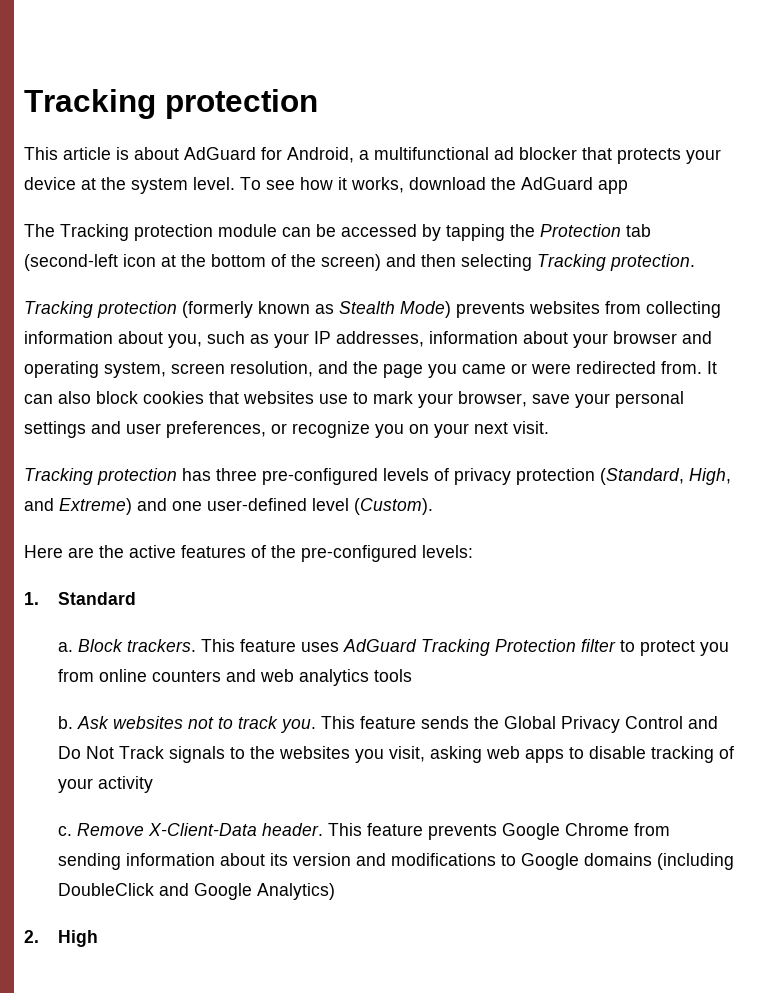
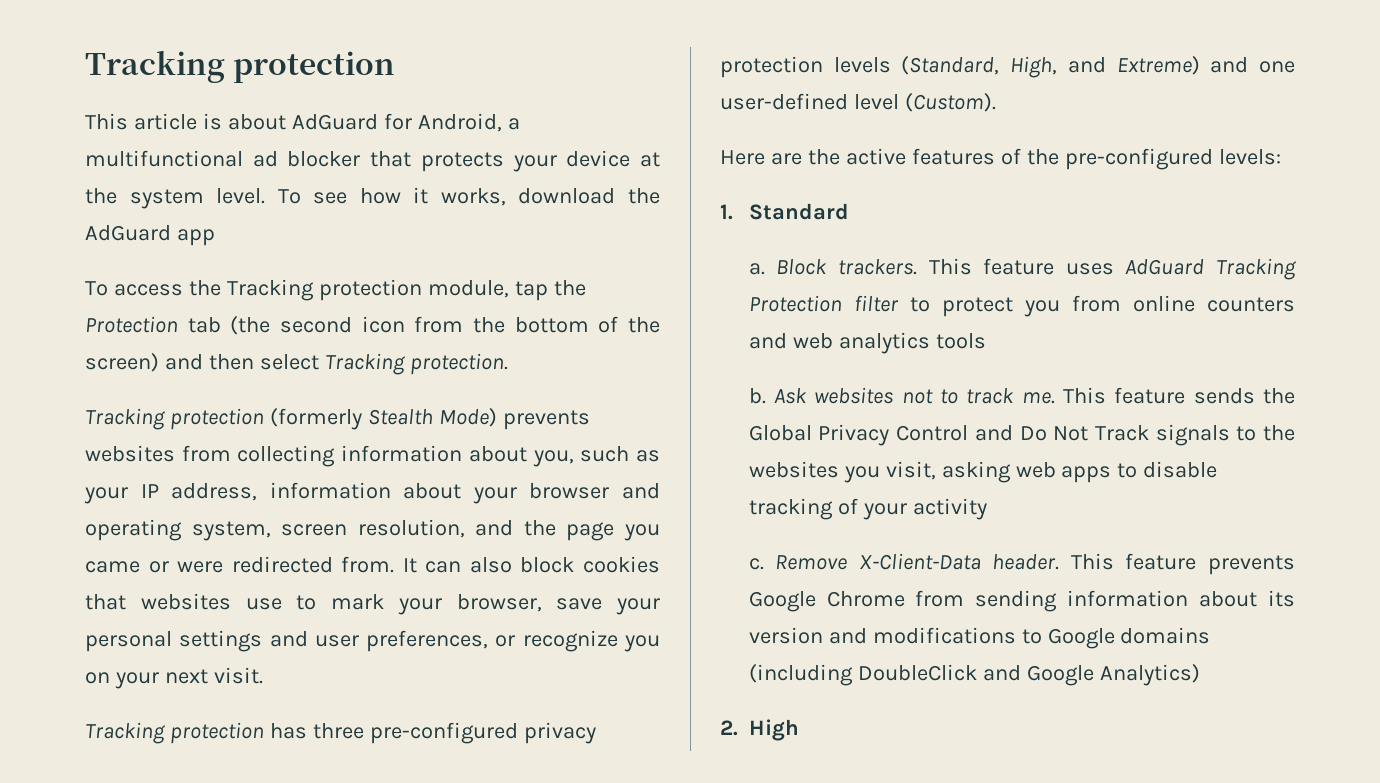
- The Tracking protection module can be accessed by tapping the Protection tab (second-left icon at the bottom of the screen) and then selecting Tracking protection.
+ To access the Tracking protection module, tap the Protection tab (the second icon from the bottom of the screen) and then select Tracking protection.
- Tracking protection (formerly known as Stealth Mode) prevents websites from collecting information about you, such as your IP addresses, information about your browser and operating system, screen resolution, and the page you came or were redirected from.
+ Tracking protection (formerly Stealth Mode) prevents websites from collecting information about you, such as your IP address, information about your browser and operating system, screen resolution, and the page you came or were redirected from.
- Tracking protection has three pre-configured levels of privacy protection (Standard, High, and Extreme) and one user-defined level (Custom).
+ Tracking protection has three pre-configured privacy protection levels (Standard, High, and Extreme) and one user-defined level (Custom).
- Ask websites not to track you.
+ Ask websites not to track me.

